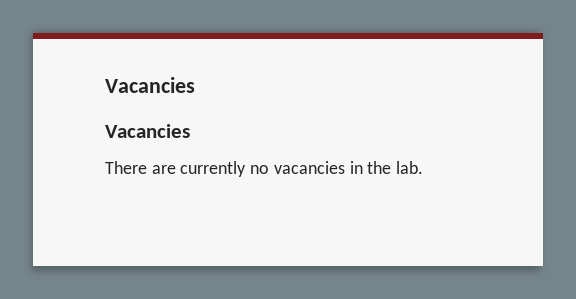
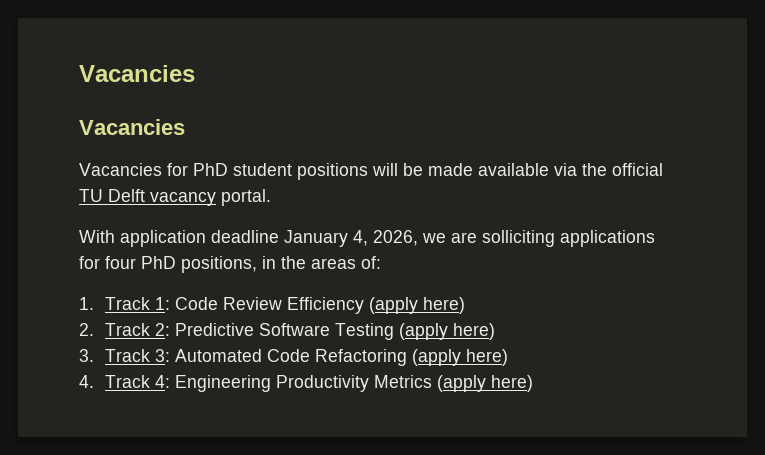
- There are currently no vacancies in the lab.
+ Vacancies for PhD student positions will be made available via the official TU Delft vacancy portal.
+ With application deadline January 4, 2026, we are solliciting applications for four PhD positions, in the areas of:
+ 1. Track 1: Code Review Efficiency (apply here)
+ 2. Track 2: Predictive Software Testing (apply here)
+ 3. Track 3: Automated Code Refactoring (apply here)
+ 4. Track 4: Engineering Productivity Metrics (apply here)

